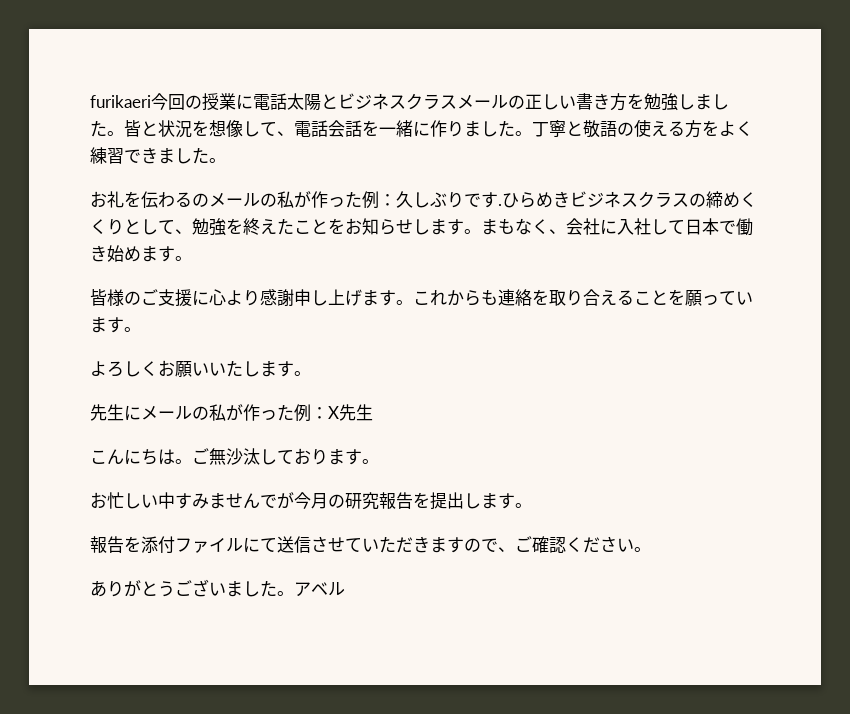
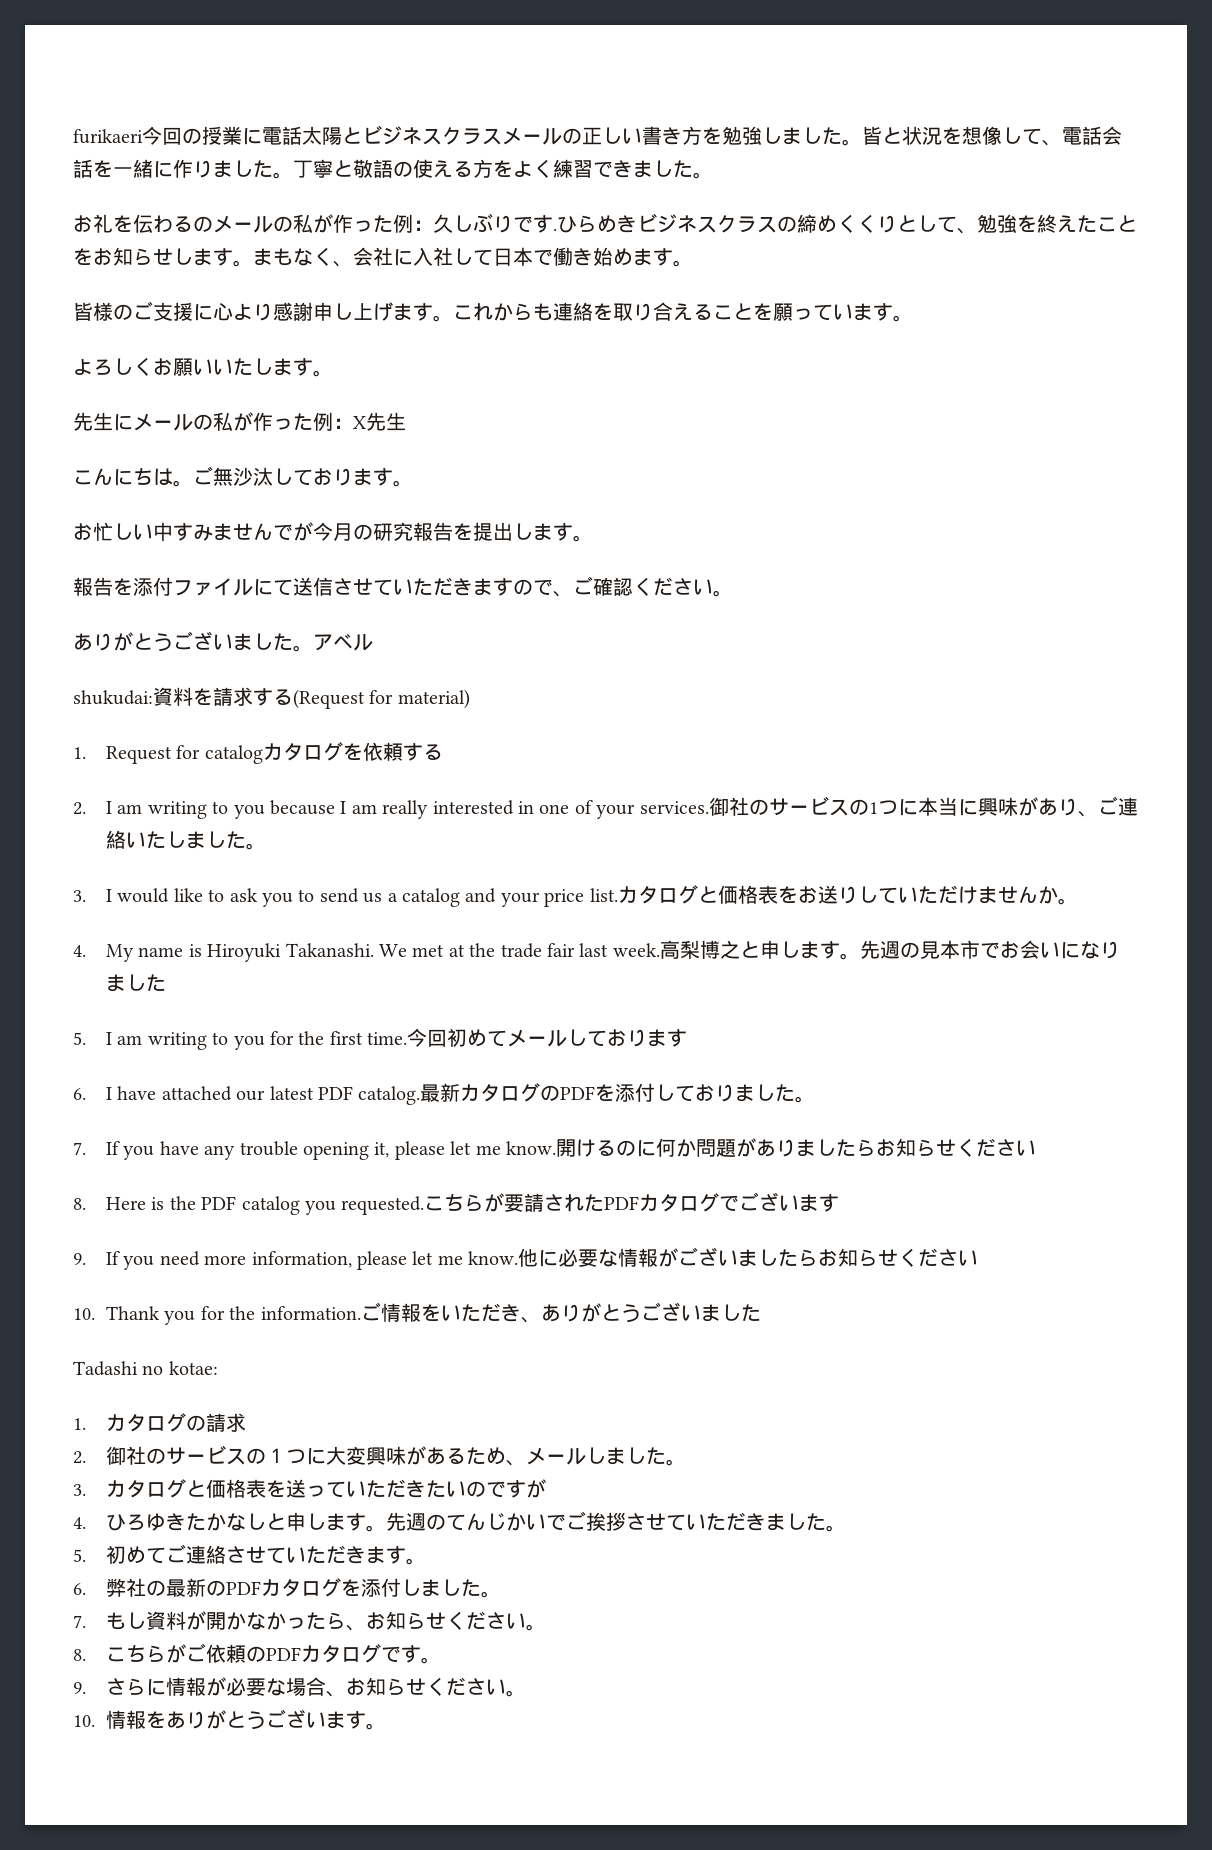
+ shukudai:資料を請求する(Request for material)
+ 1. Request for catalogカタログを依頼する
+ 2. I am writing to you because I am really interested in one of your services.御社のサービスの1つに本当に興味があり、ご連絡いたしました。
+ 3. I would like to ask you to send us a catalog and your price list.カタログと価格表をお送りしていただけませんか。
+ 4. My name is Hiroyuki Takanashi. We met at the trade fair last week.高梨博之と申します。先週の見本市でお会いになりました
+ 5. I am writing to you for the first time.今回初めてメールしております
+ 6. I have attached our latest PDF catalog.最新カタログのPDFを添付しておりました。
+ 7. If you have any trouble opening it, please let me know.開けるのに何か問題がありましたらお知らせください
+ 8. Here is the PDF catalog you requested.こちらが要請されたPDFカタログでございます
+ 9. If you need more information, please let me know.他に必要な情報がございましたらお知らせください
+ 10. Thank you for the information.ご情報をいただき、ありがとうございました
+ Tadashi no kotae:
+ 1.カタログの請求
+ 2.御社のサービスの１つに大変興味があるため、メールしました。
+ 3.カタログと価格表を送っていただきたいのですが
+ 4.ひろゆきたかなしと申します。先週のてんじかいでご挨拶させていただきました。
+ 5.初めてご連絡させていただきます。
+ 6.弊社の最新のPDFカタログを添付しました。
+ 7.もし資料が開かなかったら、お知らせください。
+ 8.こちらがご依頼のPDFカタログです。
+ 9.さらに情報が必要な場合、お知らせください。
+ 10.情報をありがとうございます。

